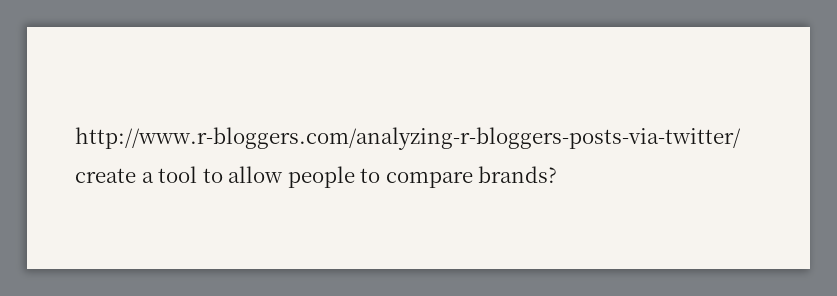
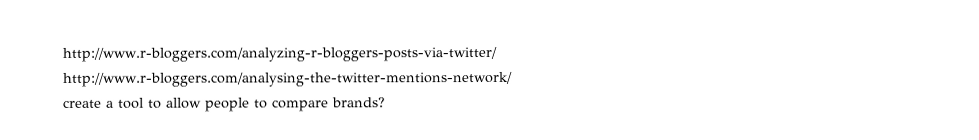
+ http://www.r-bloggers.com/analysing-the-twitter-mentions-network/

